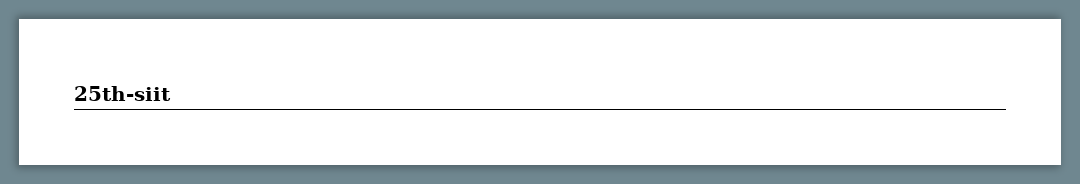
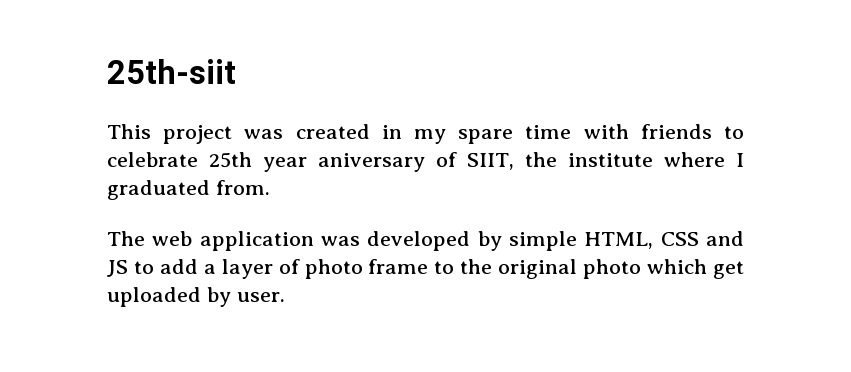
+ This project was created in my spare time with friends to celebrate 25th year aniversary of SIIT, the institute where I graduated from.
+ The web application was developed by simple HTML, CSS and JS to add a layer of photo frame to the original photo which get uploaded by user.

